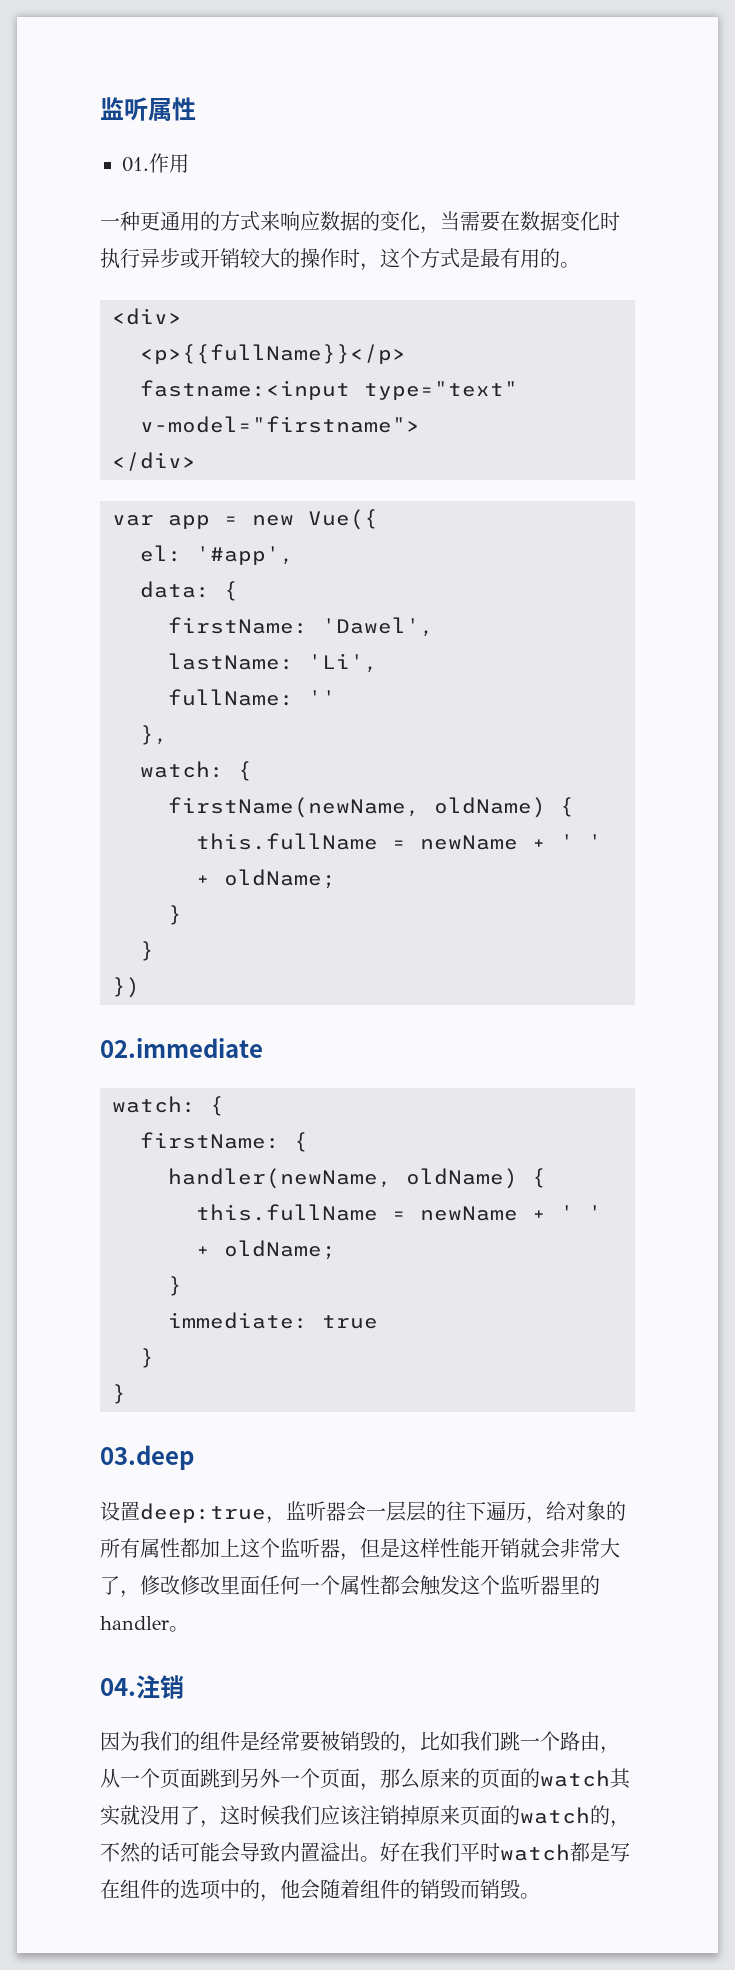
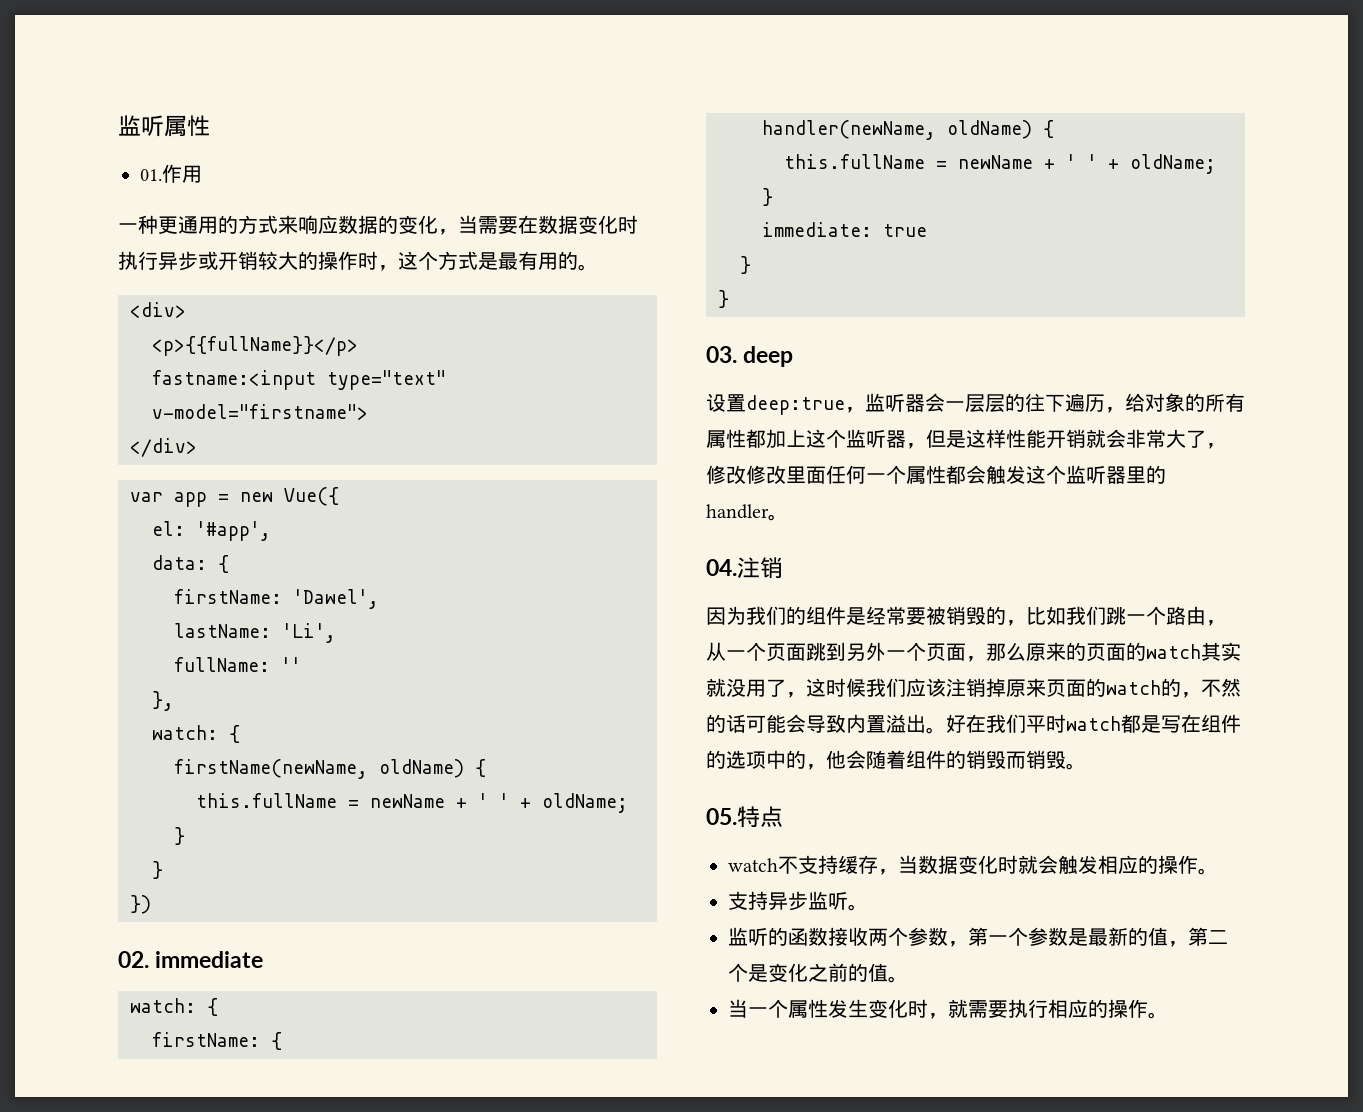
- 02.immediate
+ 02. immediate
- 03.deep
+ 03. deep
+ 05.特点
+ watch不支持缓存，当数据变化时就会触发相应的操作。
+ 支持异步监听。
+ 监听的函数接收两个参数，第一个参数是最新的值，第二个是变化之前的值。
+ 当一个属性发生变化时，就需要执行相应的操作。

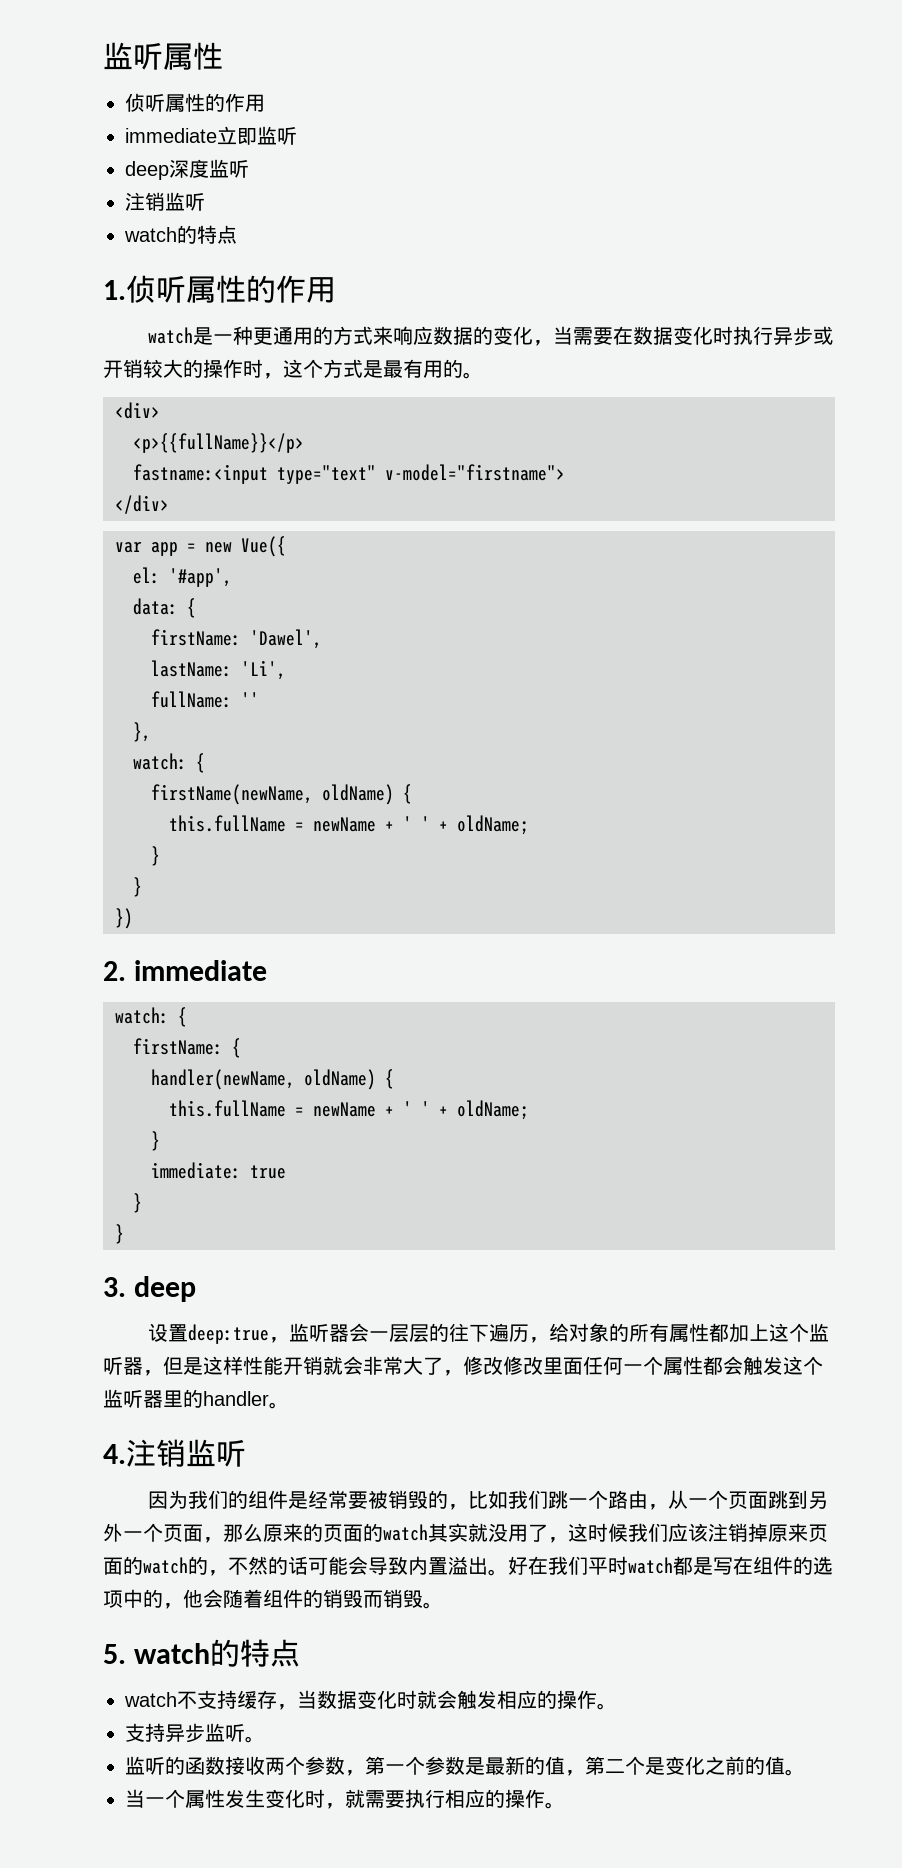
  监听属性
- 01.作用
- 一种更通用的方式来响应数据的变化，当需要在数据变化时执行异步或开销较大的操作时，这个方式是最有用的。
+ 侦听属性的作用
+ immediate立即监听
+ deep深度监听
+ 注销监听
+ watch的特点
+ 1.侦听属性的作用
+ watch是一种更通用的方式来响应数据的变化，当需要在数据变化时执行异步或开销较大的操作时，这个方式是最有用的。
- 02. immediate
+ 2. immediate
- 03. deep
+ 3. deep
- 04.注销
+ 4.注销监听
- 05.特点
+ 5. watch的特点

